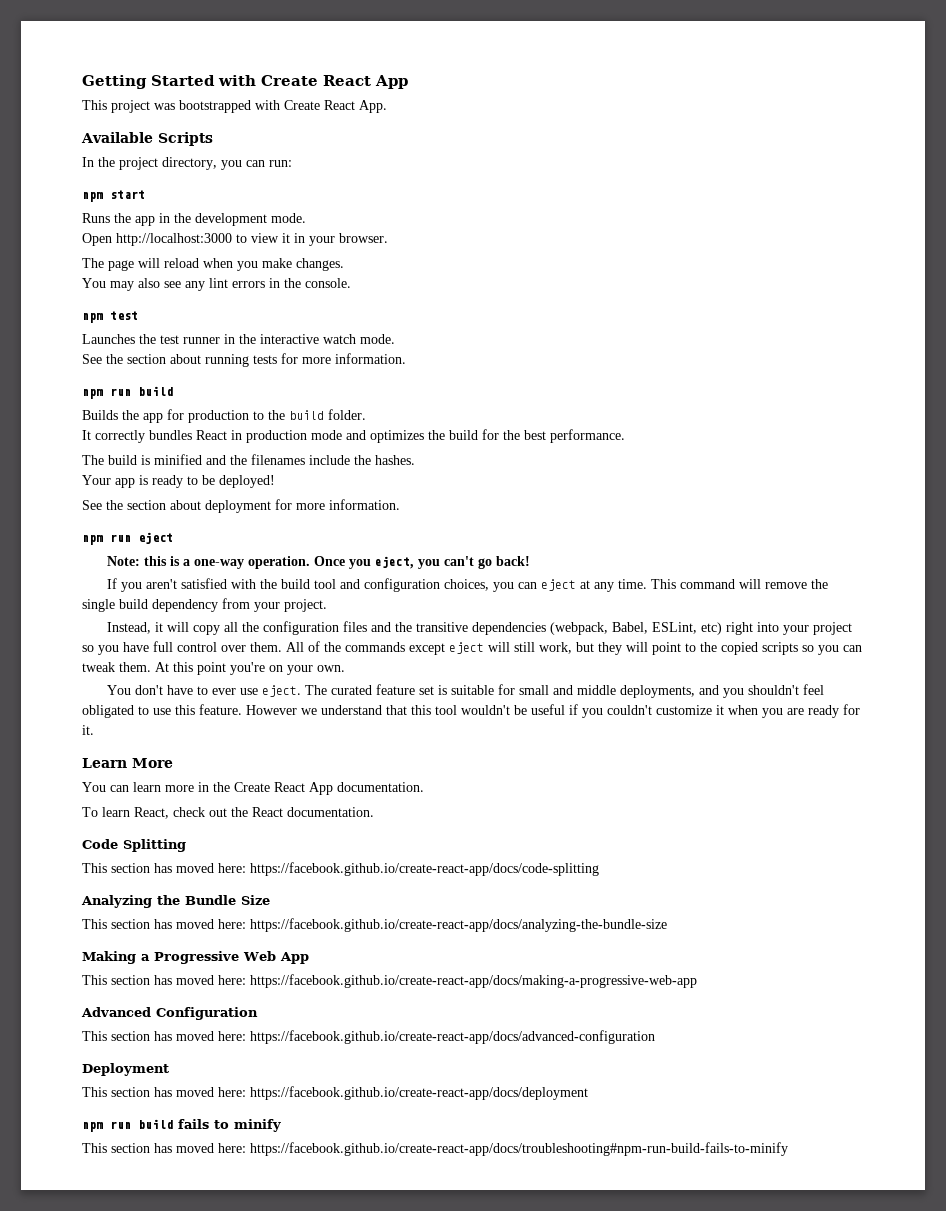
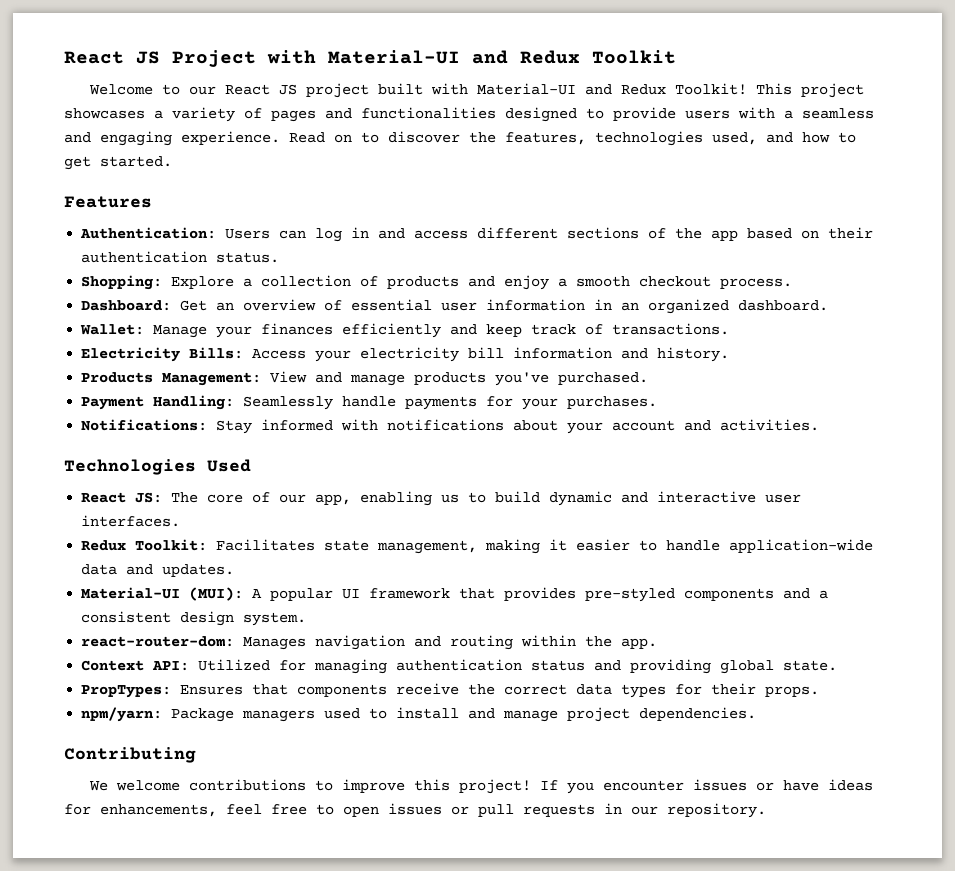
- Getting Started with Create React App
- This project was bootstrapped with Create React App.
- Available Scripts
- In the project directory, you can run:
- npm start
- Runs the app in the development mode.
- Open http://localhost:3000 to view it in your browser.
- The page will reload when you make changes.
- You may also see any lint errors in the console.
- npm test
- Launches the test runner in the interactive watch mode.
- See the section about running tests for more information.
- npm run build
- Builds the app for production to the build folder.
- It correctly bundles React in production mode and optimizes the build for the best performance.
- The build is minified and the filenames include the hashes.
- Your app is ready to be deployed!
- See the section about deployment for more information.
- npm run eject
- Note: this is a one-way operation. Once you eject, you can't go back!
- If you aren't satisfied with the build tool and configuration choices, you can eject at any time. This command will remove the single build dependency from your project.
- Instead, it will copy all the configuration files and the transitive dependencies (webpack, Babel, ESLint, etc) right into your project so you have full control over them. All of the commands except eject will still work, but they will point to the copied scripts so you can tweak them. At this point you're on your own.
- You don't have to ever use eject. The curated feature set is suitable for small and middle deployments, and you shouldn't feel obligated to use this feature. However we understand that this tool wouldn't be useful if you couldn't customize it when you are ready for it.
- Learn More
- You can learn more in the Create React App documentation.
- To learn React, check out the React documentation.
- Code Splitting
- This section has moved here: https://facebook.github.io/create-react-app/docs/code-splitting
- Analyzing the Bundle Size
- This section has moved here: https://facebook.github.io/create-react-app/docs/analyzing-the-bundle-size
- Making a Progressive Web App
- This section has moved here: https://facebook.github.io/create-react-app/docs/making-a-progressive-web-app
- Advanced Configuration
- This section has moved here: https://facebook.github.io/create-react-app/docs/advanced-configuration
- Deployment
- This section has moved here: https://facebook.github.io/create-react-app/docs/deployment
- npm run build fails to minify
- This section has moved here: https://facebook.github.io/create-react-app/docs/troubleshooting#npm-run-build-fails-to-minify
+ React JS Project with Material-UI and Redux Toolkit
+ Welcome to our React JS project built with Material-UI and Redux Toolkit! This project showcases a variety of pages and functionalities designed to provide users with a seamless and engaging experience. Read on to discover the features, technologies used, and how to get started.
+ Features
+ Authentication: Users can log in and access different sections of the app based on their authentication status.
+ Shopping: Explore a collection of products and enjoy a smooth checkout process.
+ Dashboard: Get an overview of essential user information in an organized dashboard.
+ Wallet: Manage your finances efficiently and keep track of transactions.
+ Electricity Bills: Access your electricity bill information and history.
+ Products Management: View and manage products you've purchased.
+ Payment Handling: Seamlessly handle payments for your purchases.
+ Notifications: Stay informed with notifications about your account and activities.
+ Technologies Used
+ React JS: The core of our app, enabling us to build dynamic and interactive user interfaces.
+ Redux Toolkit: Facilitates state management, making it easier to handle application-wide data and updates.
+ Material-UI (MUI): A popular UI framework that provides pre-styled components and a consistent design system.
+ react-router-dom: Manages navigation and routing within the app.
+ Context API: Utilized for managing authentication status and providing global state.
+ PropTypes: Ensures that components receive the correct data types for their props.
+ npm/yarn: Package managers used to install and manage project dependencies.
+ Contributing
+ We welcome contributions to improve this project! If you encounter issues or have ideas for enhancements, feel free to open issues or pull requests in our repository.

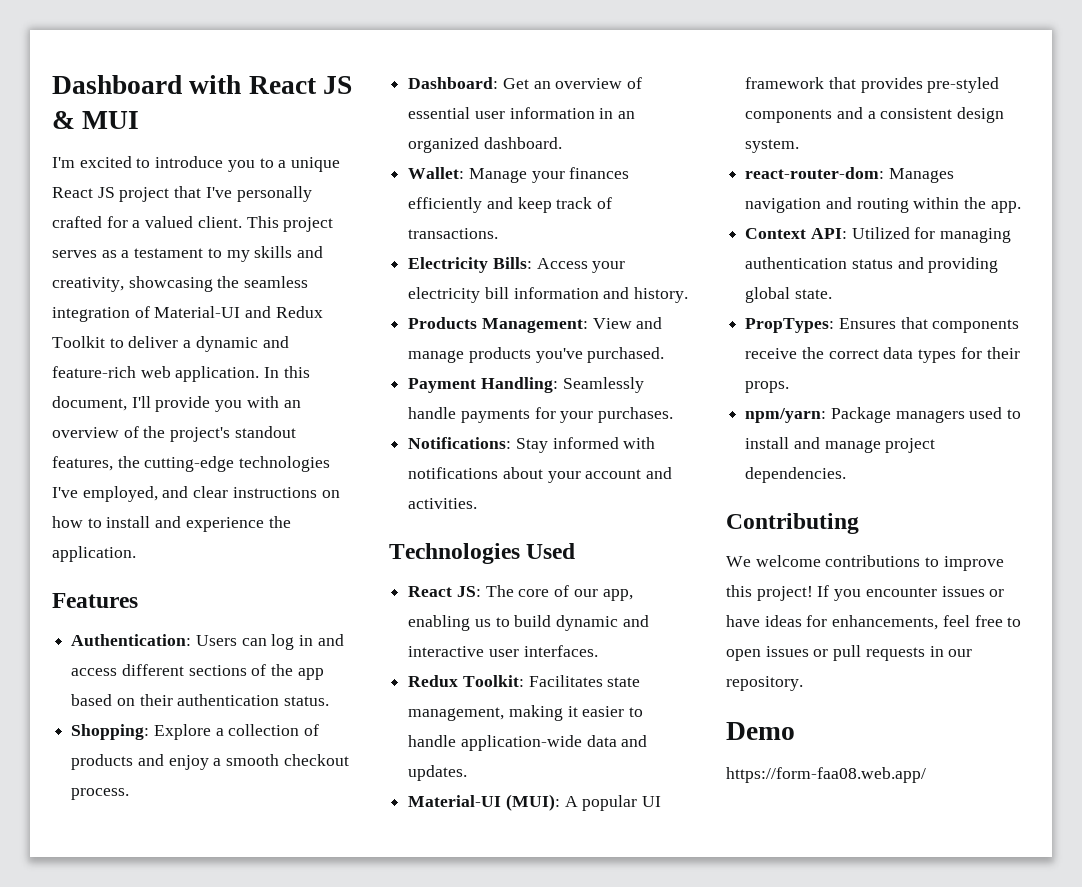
- React JS Project with Material-UI and Redux Toolkit
- Welcome to our React JS project built with Material-UI and Redux Toolkit! This project showcases a variety of pages and functionalities designed to provide users with a seamless and engaging experience. Read on to discover the features, technologies used, and how to get started.
+ Dashboard with React JS & MUI
+ I'm excited to introduce you to a unique React JS project that I've personally crafted for a valued client. This project serves as a testament to my skills and creativity, showcasing the seamless integration of Material-UI and Redux Toolkit to deliver a dynamic and feature-rich web application. In this document, I'll provide you with an overview of the project's standout features, the cutting-edge technologies I've employed, and clear instructions on how to install and experience the application.
+ Demo
+ https://form-faa08.web.app/

